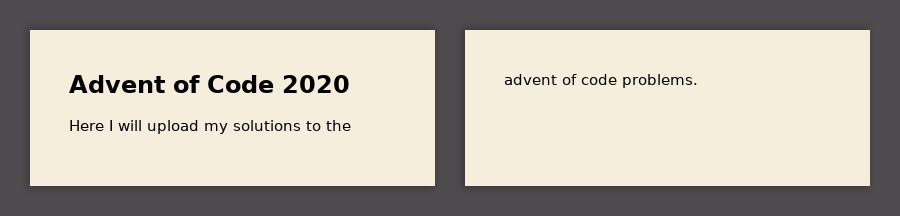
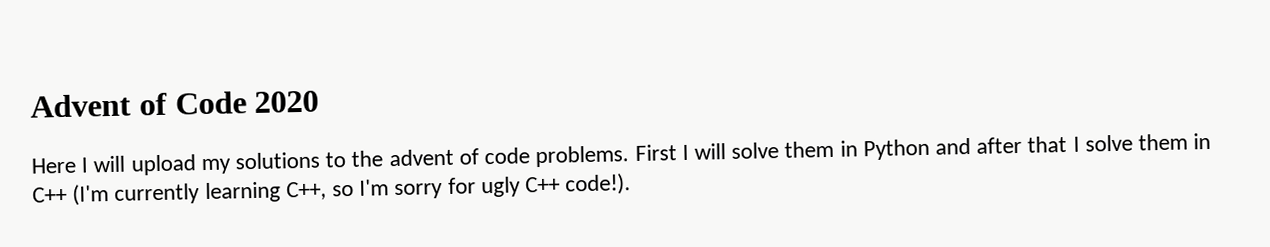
+ First I will solve them in Python and after that I solve them in C++ (I'm currently learning C++, so I'm sorry for ugly C++ code!).

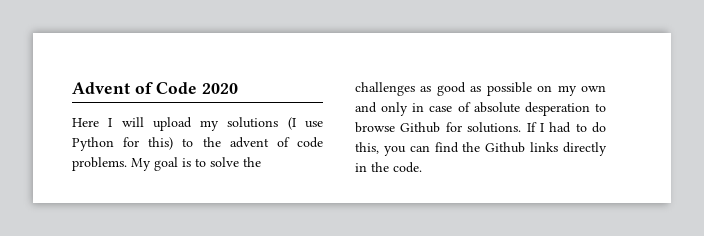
- Here I will upload my solutions to the advent of code problems.
+ Here I will upload my solutions (I use Python for this) to the advent of code problems.
- First I will solve them in Python and after that I solve them in C++ (I'm currently learning C++, so I'm sorry for ugly C++ code!).
+ My goal is to solve the challenges as good as possible on my own and only in case of absolute desperation to browse Github for solutions. If I had to do this, you can find the Github links directly in the code.

